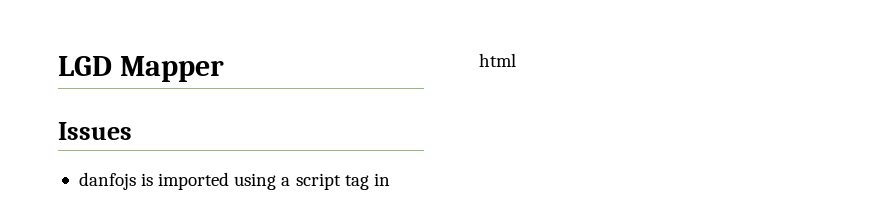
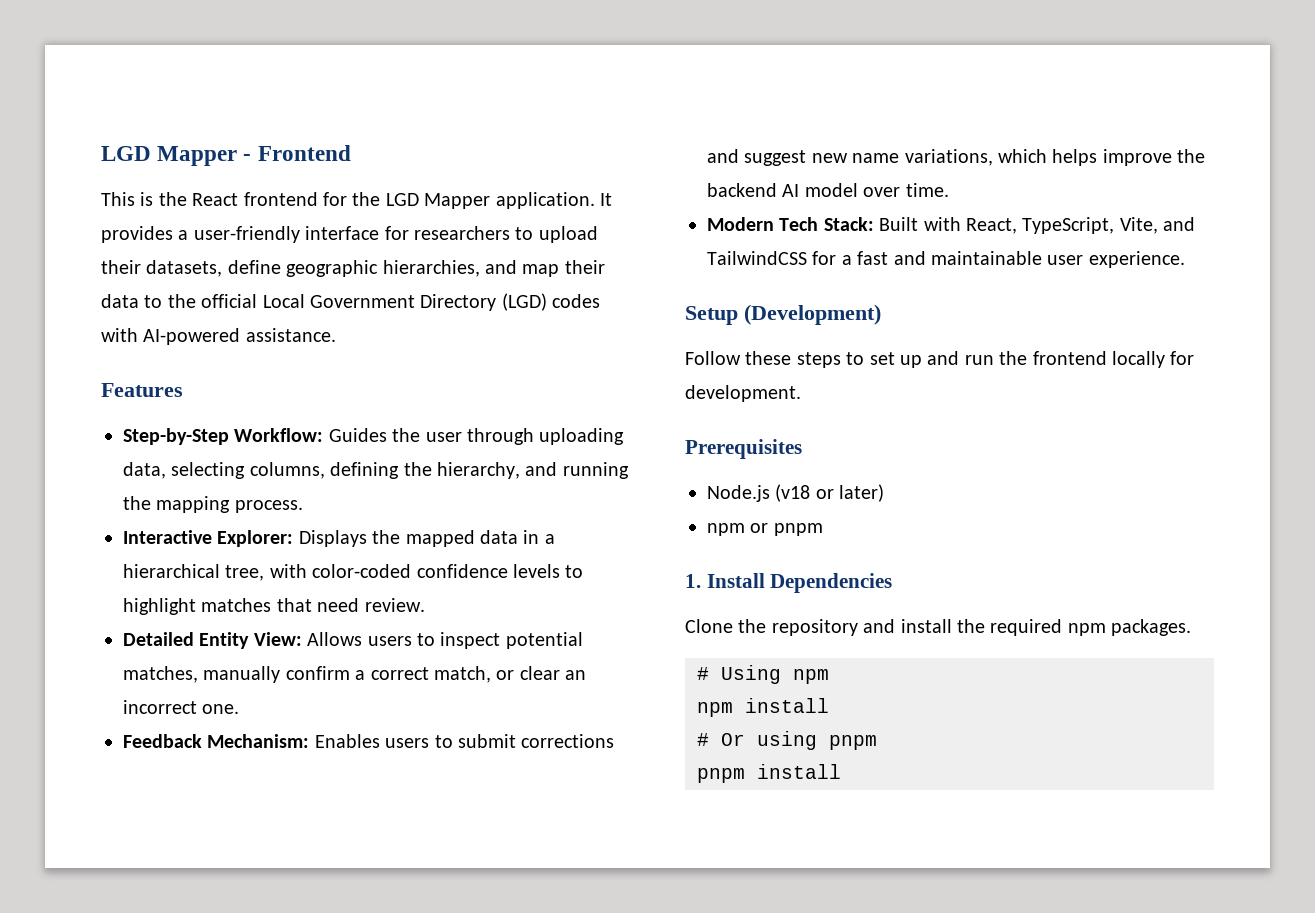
- LGD Mapper
- Issues
- danfojs is imported using a script tag in html
+ LGD Mapper - Frontend
+ This is the React frontend for the LGD Mapper application. It provides a user-friendly interface for researchers to upload their datasets, define geographic hierarchies, and map their data to the official Local Government Directory (LGD) codes with AI-powered assistance.
+ Features
+ Step-by-Step Workflow: Guides the user through uploading data, selecting columns, defining the hierarchy, and running the mapping process.
+ Interactive Explorer: Displays the mapped data in a hierarchical tree, with color-coded confidence levels to highlight matches that need review.
+ Detailed Entity View: Allows users to inspect potential matches, manually confirm a correct match, or clear an incorrect one.
+ Feedback Mechanism: Enables users to submit corrections and suggest new name variations, which helps improve the backend AI model over time.
+ Modern Tech Stack: Built with React, TypeScript, Vite, and TailwindCSS for a fast and maintainable user experience.
+ Setup (Development)
+ Follow these steps to set up and run the frontend locally for development.
+ Prerequisites
+ Node.js (v18 or later)
+ npm or pnpm
+ 1. Install Dependencies
+ Clone the repository and install the required npm packages.
+ # Using npm
+ npm install
+ # Or using pnpm
+ pnpm install

